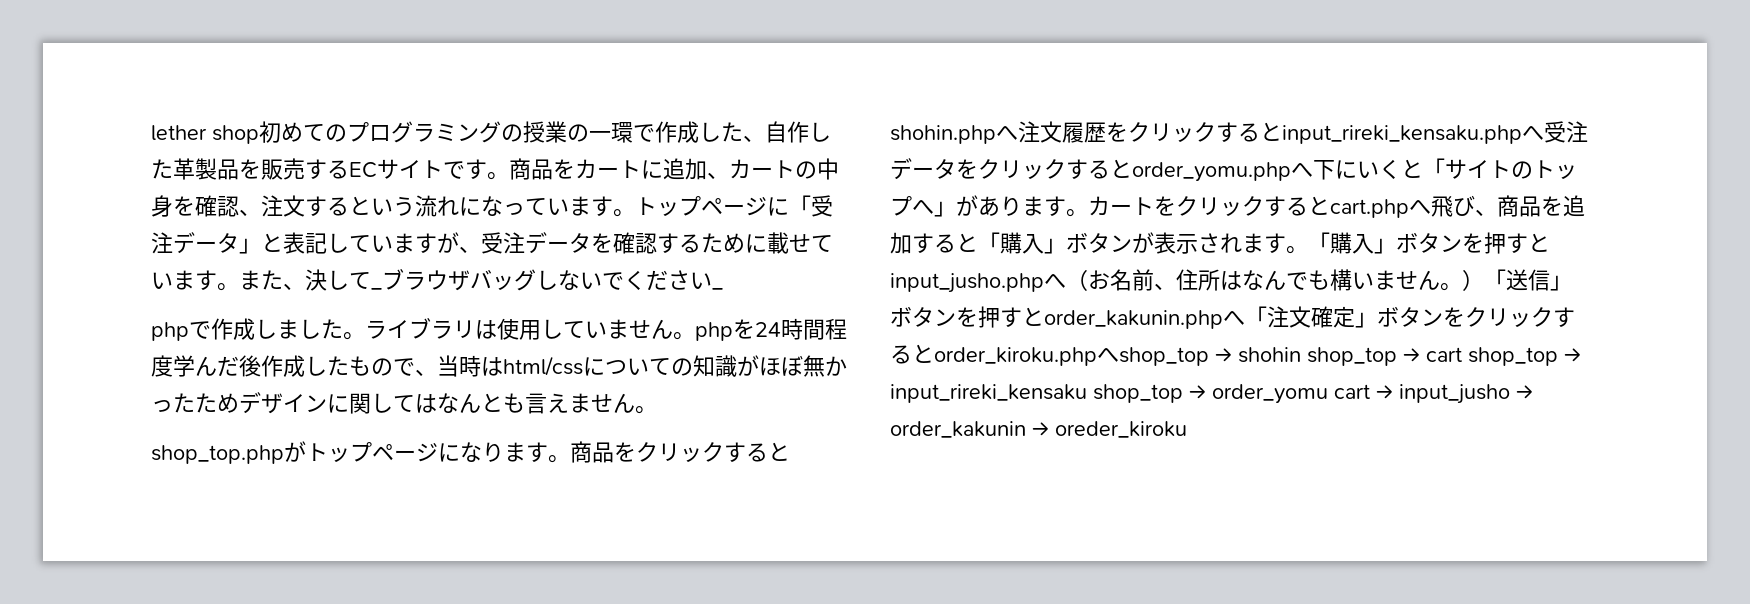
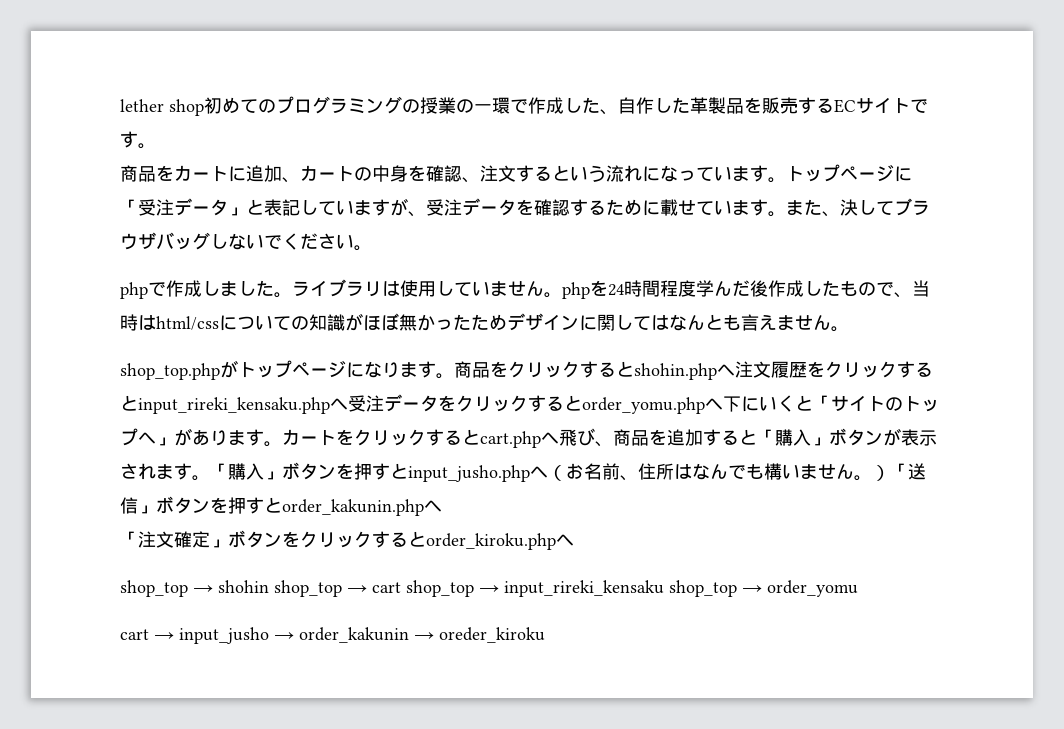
- lether shop初めてのプログラミングの授業の一環で作成した、自作した革製品を販売するECサイトです。商品をカートに追加、カートの中身を確認、注文するという流れになっています。
+ lether shop初めてのプログラミングの授業の一環で作成した、自作した革製品を販売するECサイトです。
+ 商品をカートに追加、カートの中身を確認、注文するという流れになっています。
- また、決して_ブラウザバッグしないでください_
+ また、決してブラウザバッグしないでください。
- 「購入」ボタンを押すとinput_jusho.phpへ（お名前、住所はなんでも構いません。）「送信」ボタンを押すとorder_kakunin.phpへ「注文確定」ボタンをクリックするとorder_kiroku.phpへshop_top → shohin shop_top → cart shop_top → input_rireki_kensaku shop_top → order_yomu cart → input_jusho → order_kakunin → oreder_kiroku
+ 「購入」ボタンを押すとinput_jusho.phpへ（お名前、住所はなんでも構いません。）「送信」ボタンを押すとorder_kakunin.phpへ
+ 「注文確定」ボタンをクリックするとorder_kiroku.phpへ
+ shop_top → shohin shop_top → cart shop_top → input_rireki_kensaku shop_top → order_yomu
+ cart → input_jusho → order_kakunin → oreder_kiroku

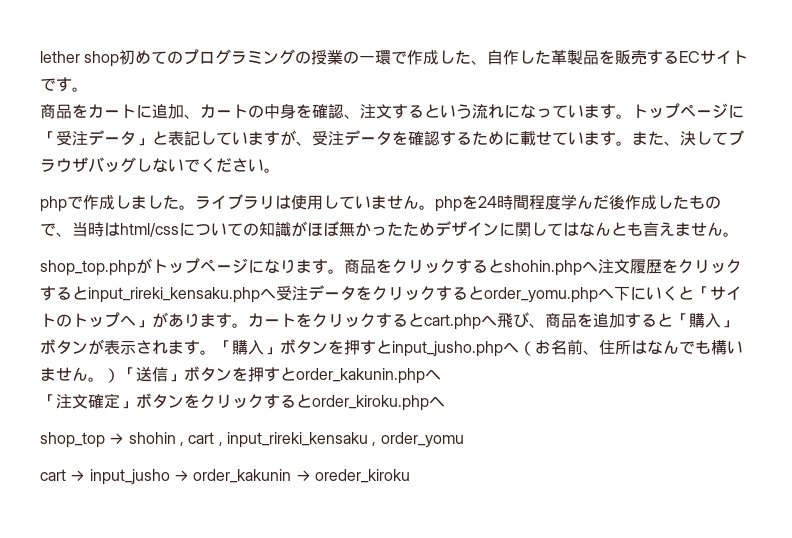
- shop_top → shohin shop_top → cart shop_top → input_rireki_kensaku shop_top → order_yomu
+ shop_top → shohin , cart , input_rireki_kensaku , order_yomu

